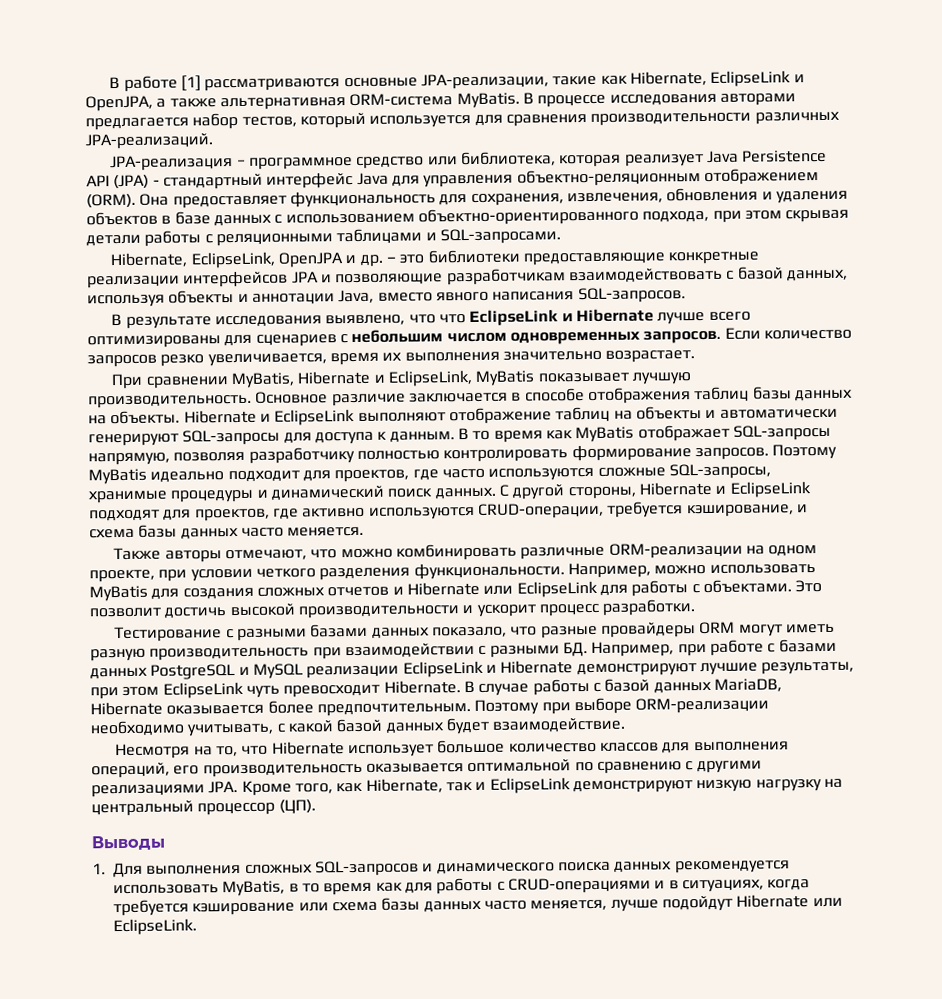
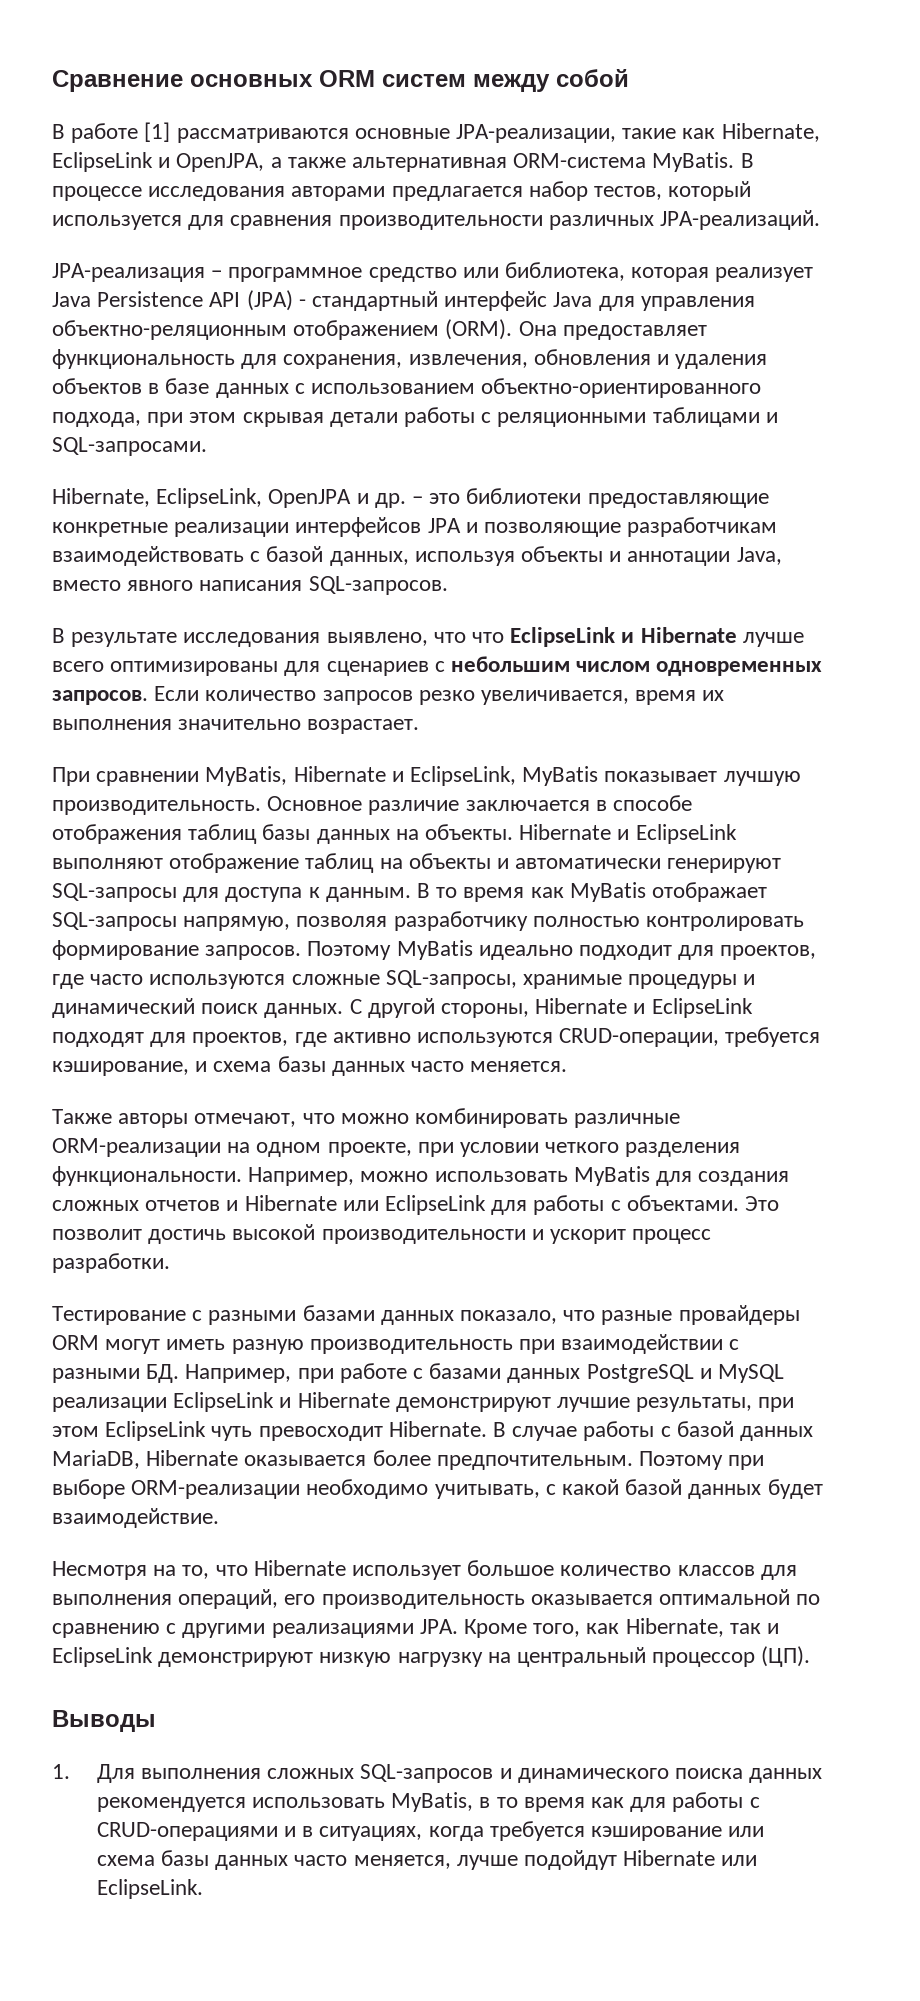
+ Сравнение основных ORM систем между собой

